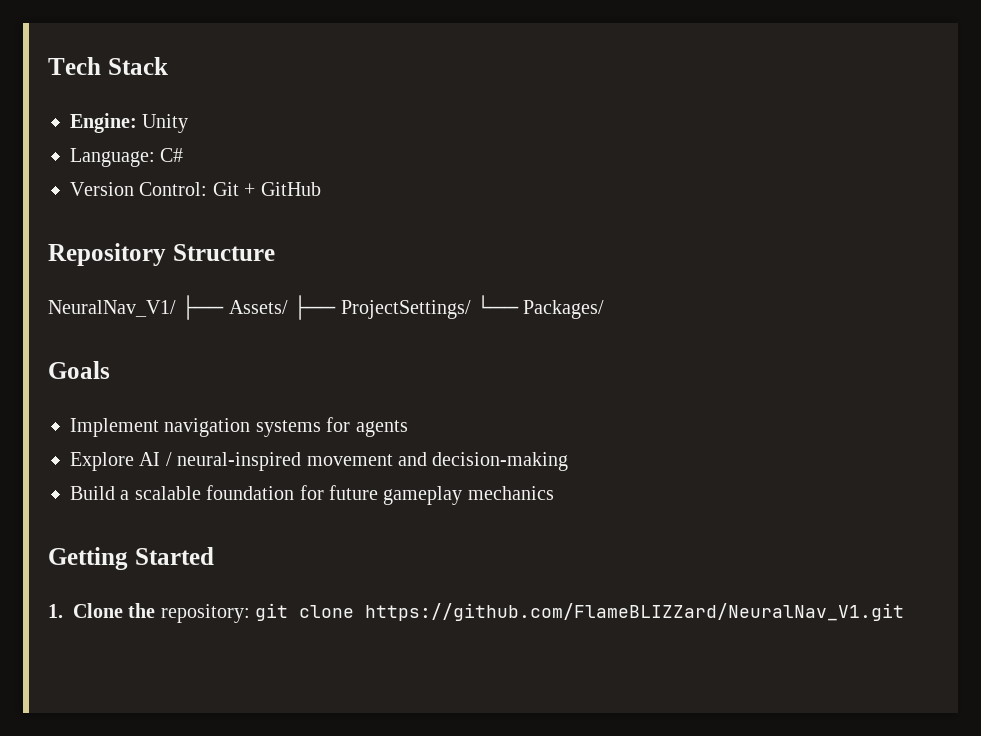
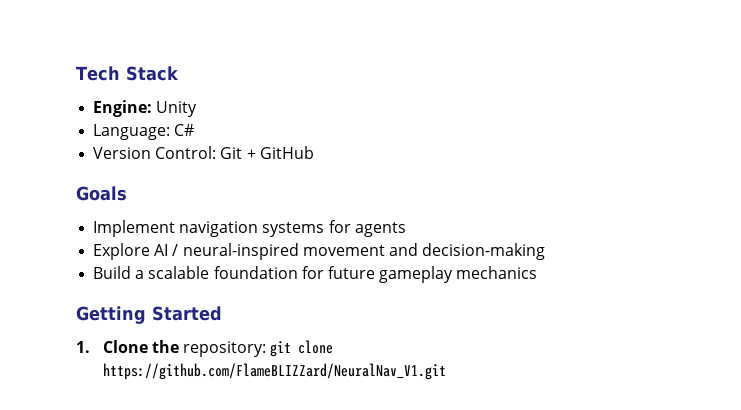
- Repository Structure
- NeuralNav_V1/ ├── Assets/ ├── ProjectSettings/ └── Packages/

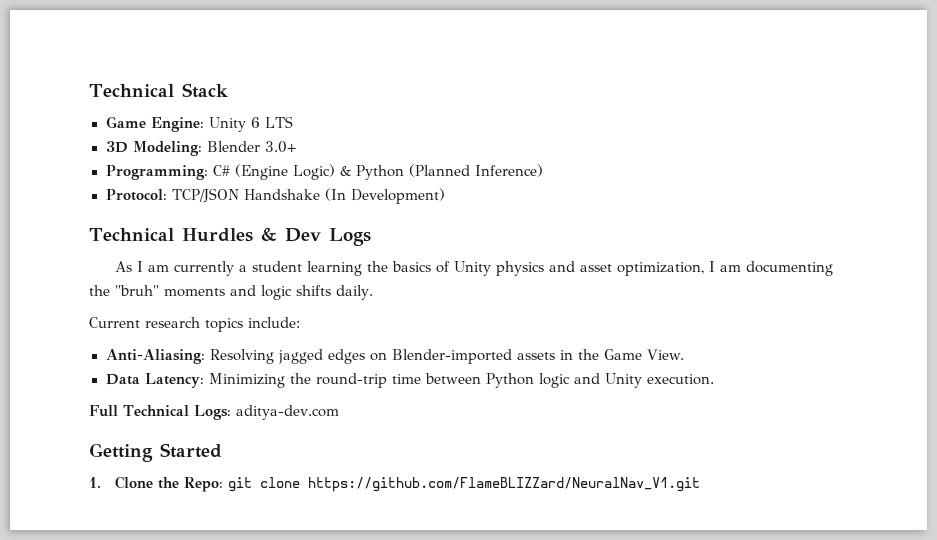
- Tech Stack
+ Technical Stack
- Engine: Unity
- Language: C#
- Version Control: Git + GitHub
- Goals
- Implement navigation systems for agents
- Explore AI / neural-inspired movement and decision-making
- Build a scalable foundation for future gameplay mechanics
+ Game Engine: Unity 6 LTS
+ 3D Modeling: Blender 3.0+
+ Programming: C# (Engine Logic) & Python (Planned Inference)
+ Protocol: TCP/JSON Handshake (In Development)
+ Technical Hurdles & Dev Logs
+ As I am currently a student learning the basics of Unity physics and asset optimization, I am documenting the "bruh" moments and logic shifts daily.
+ Current research topics include:
+ Anti-Aliasing: Resolving jagged edges on Blender-imported assets in the Game View.
+ Data Latency: Minimizing the round-trip time between Python logic and Unity execution.
+ Full Technical Logs: aditya-dev.com
- 1. Clone the repository: git clone https://github.com/FlameBLIZZard/NeuralNav_V1.git
+ 1. Clone the Repo: git clone https://github.com/FlameBLIZZard/NeuralNav_V1.git

